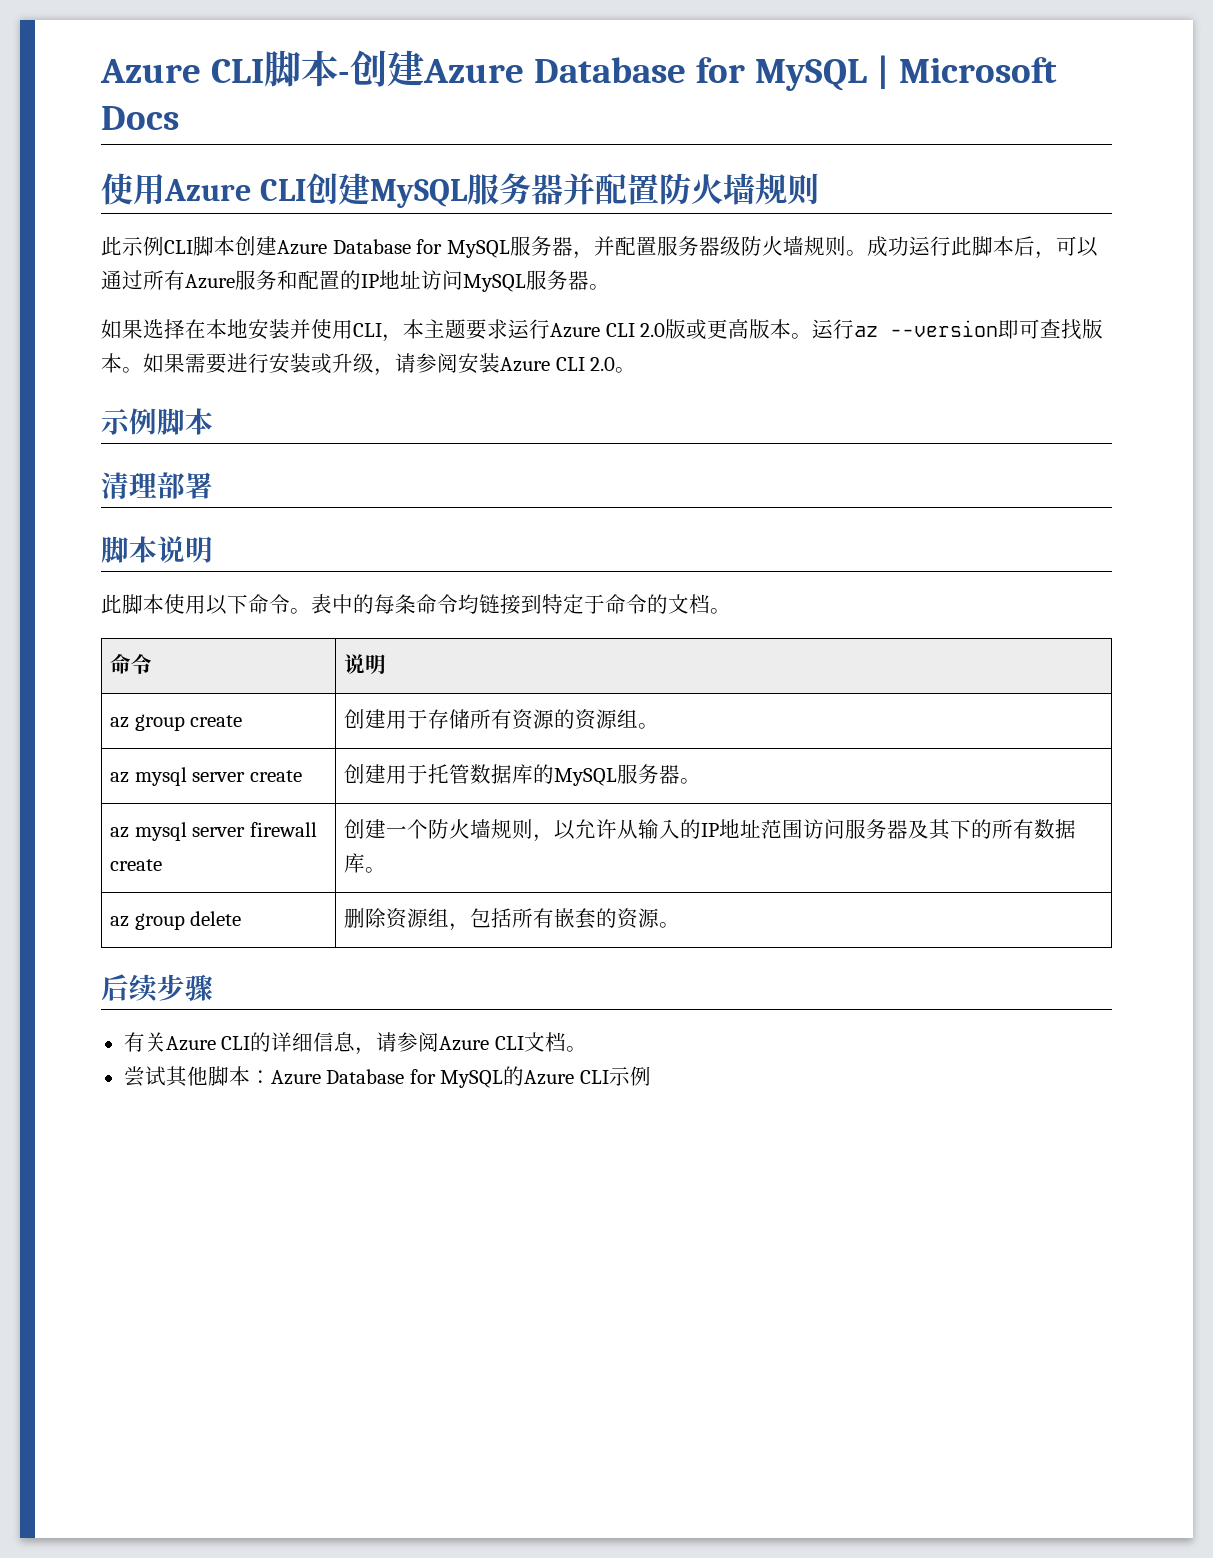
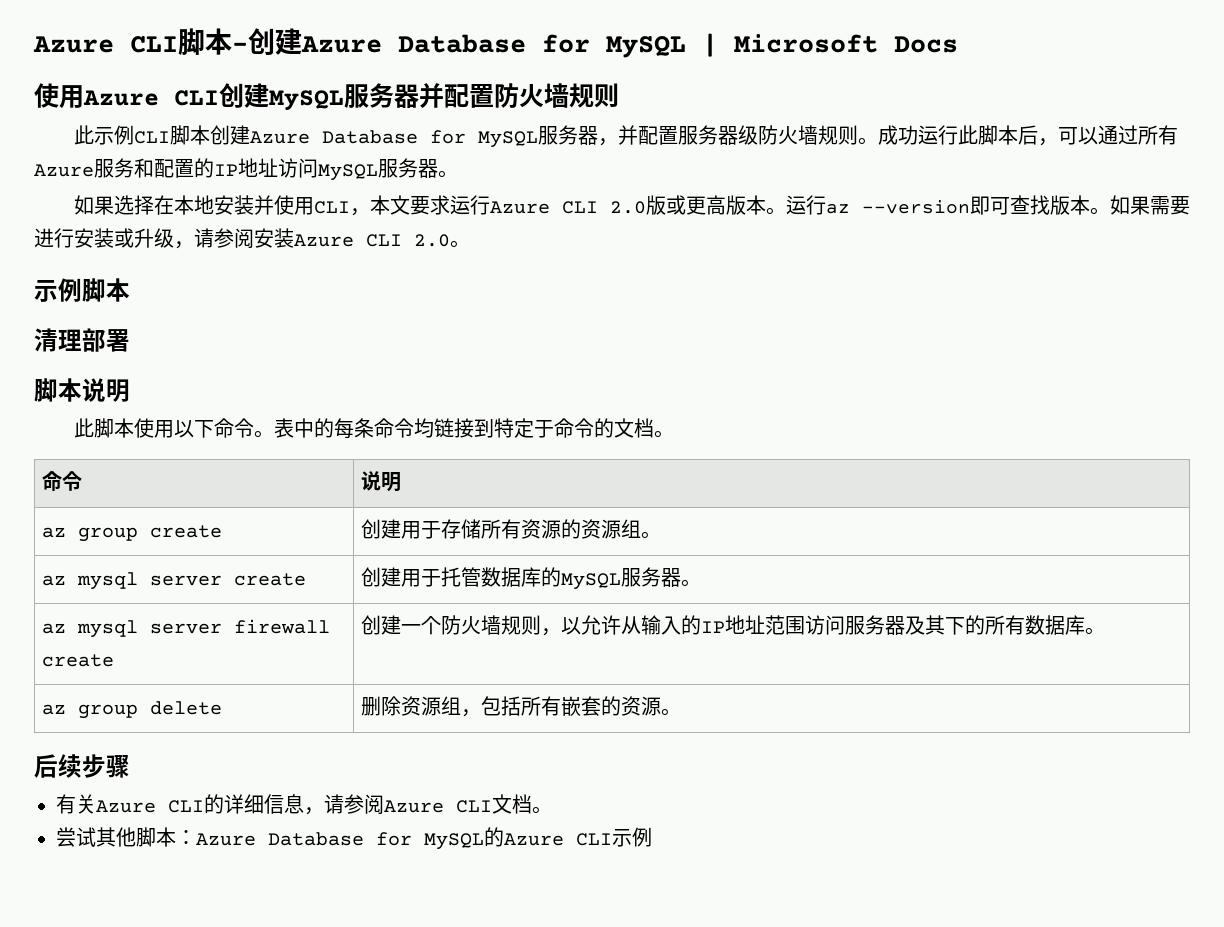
- 如果选择在本地安装并使用CLI，本主题要求运行Azure CLI 2.0版或更高版本。
+ 如果选择在本地安装并使用CLI，本文要求运行Azure CLI 2.0版或更高版本。

